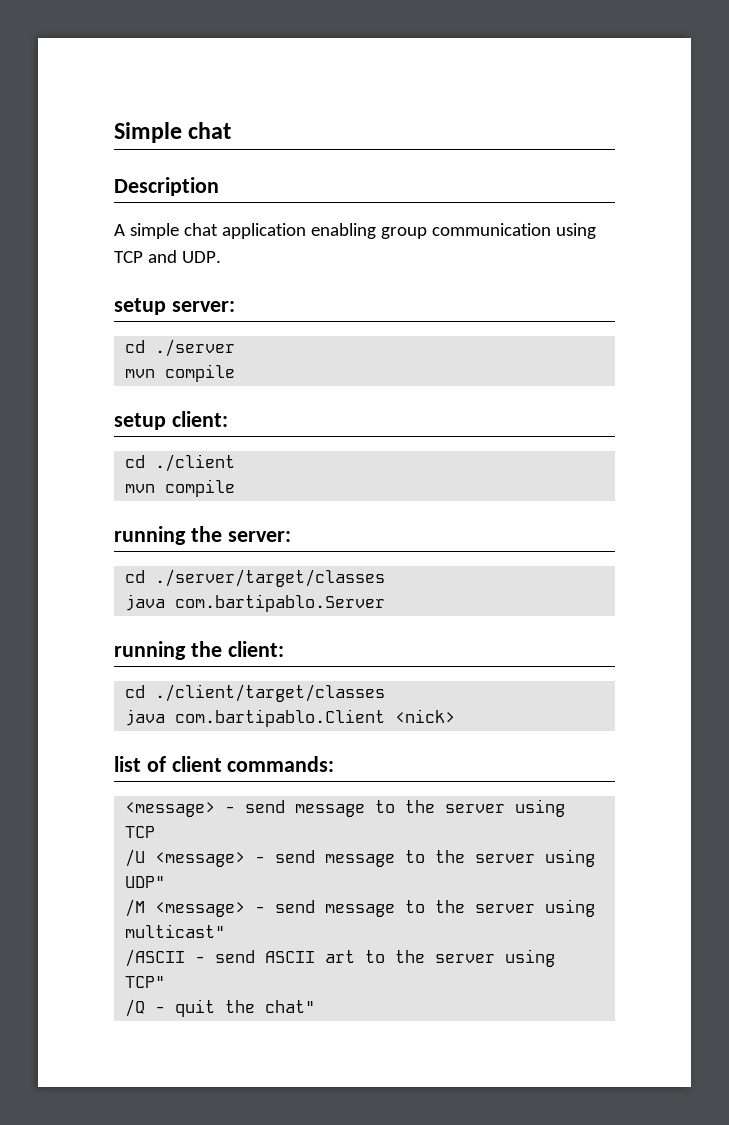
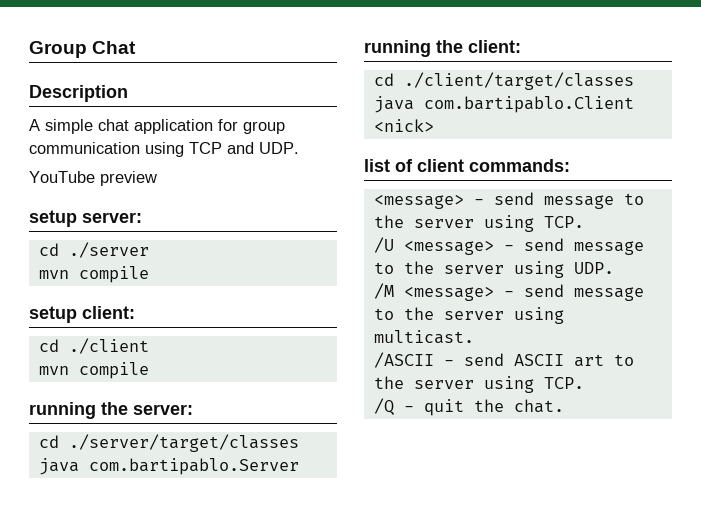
- Simple chat
+ Group Chat
- A simple chat application enabling group communication using TCP and UDP.
+ A simple chat application for group communication using TCP and UDP.
+ YouTube preview
- <message> - send message to the server using TCP
+ <message> - send message to the server using TCP.
- /U <message> - send message to the server using UDP"
+ /U <message> - send message to the server using UDP.
- /M <message> - send message to the server using multicast"
+ /M <message> - send message to the server using multicast.
- /ASCII - send ASCII art to the server using TCP"
+ /ASCII - send ASCII art to the server using TCP.
- /Q - quit the chat"
+ /Q - quit the chat.

